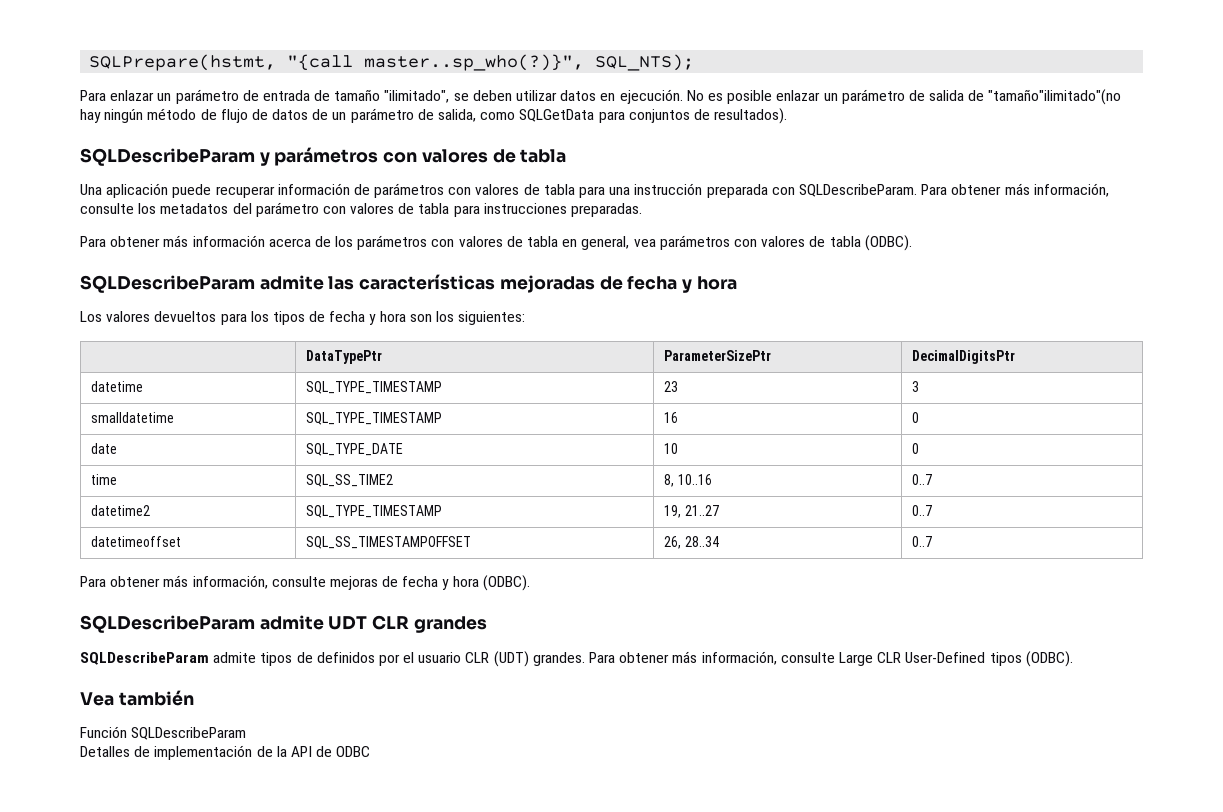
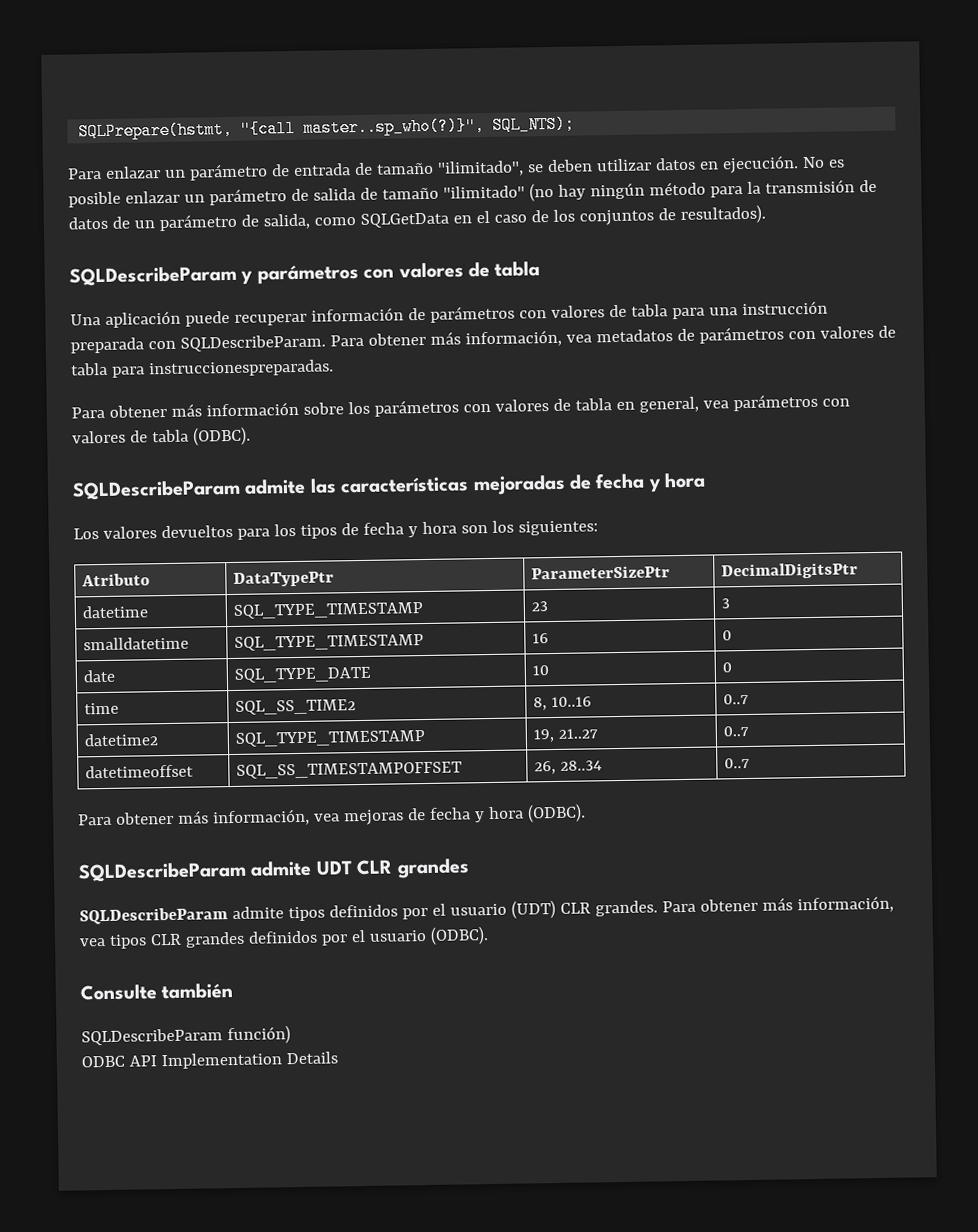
- No es posible enlazar un parámetro de salida de "tamaño"ilimitado"(no hay ningún método de flujo de datos de un parámetro de salida, como SQLGetData para conjuntos de resultados).
+ No es posible enlazar un parámetro de salida de tamaño "ilimitado" (no hay ningún método para la transmisión de datos de un parámetro de salida, como SQLGetData en el caso de los conjuntos de resultados).
- Para obtener más información, consulte los metadatos del parámetro con valores de tabla para instrucciones preparadas.
+ Para obtener más información, vea metadatos de parámetros con valores de tabla para instruccionespreparadas.
- Para obtener más información acerca de los parámetros con valores de tabla en general, vea parámetros con valores de tabla (ODBC).
+ Para obtener más información sobre los parámetros con valores de tabla en general, vea parámetros con valores de tabla (ODBC).
- | DataTypePtr | ParameterSizePtr | DecimalDigitsPtr
+ Atributo | DataTypePtr | ParameterSizePtr | DecimalDigitsPtr
- Para obtener más información, consulte mejoras de fecha y hora (ODBC).
+ Para obtener más información, vea mejoras de fecha y hora (ODBC).
- SQLDescribeParam admite tipos de definidos por el usuario CLR (UDT) grandes.
+ SQLDescribeParam admite tipos definidos por el usuario (UDT) CLR grandes.
- Para obtener más información, consulte Large CLR User-Defined tipos (ODBC).
- Vea también
+ Para obtener más información, vea tipos CLR grandes definidos por el usuario (ODBC).
+ Consulte también
- Función SQLDescribeParam
- Detalles de implementación de la API de ODBC
+ SQLDescribeParam función)
+ ODBC API Implementation Details

